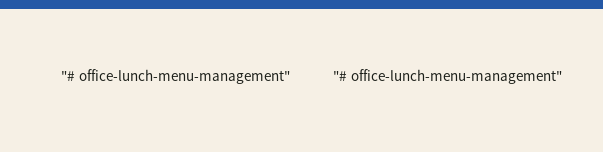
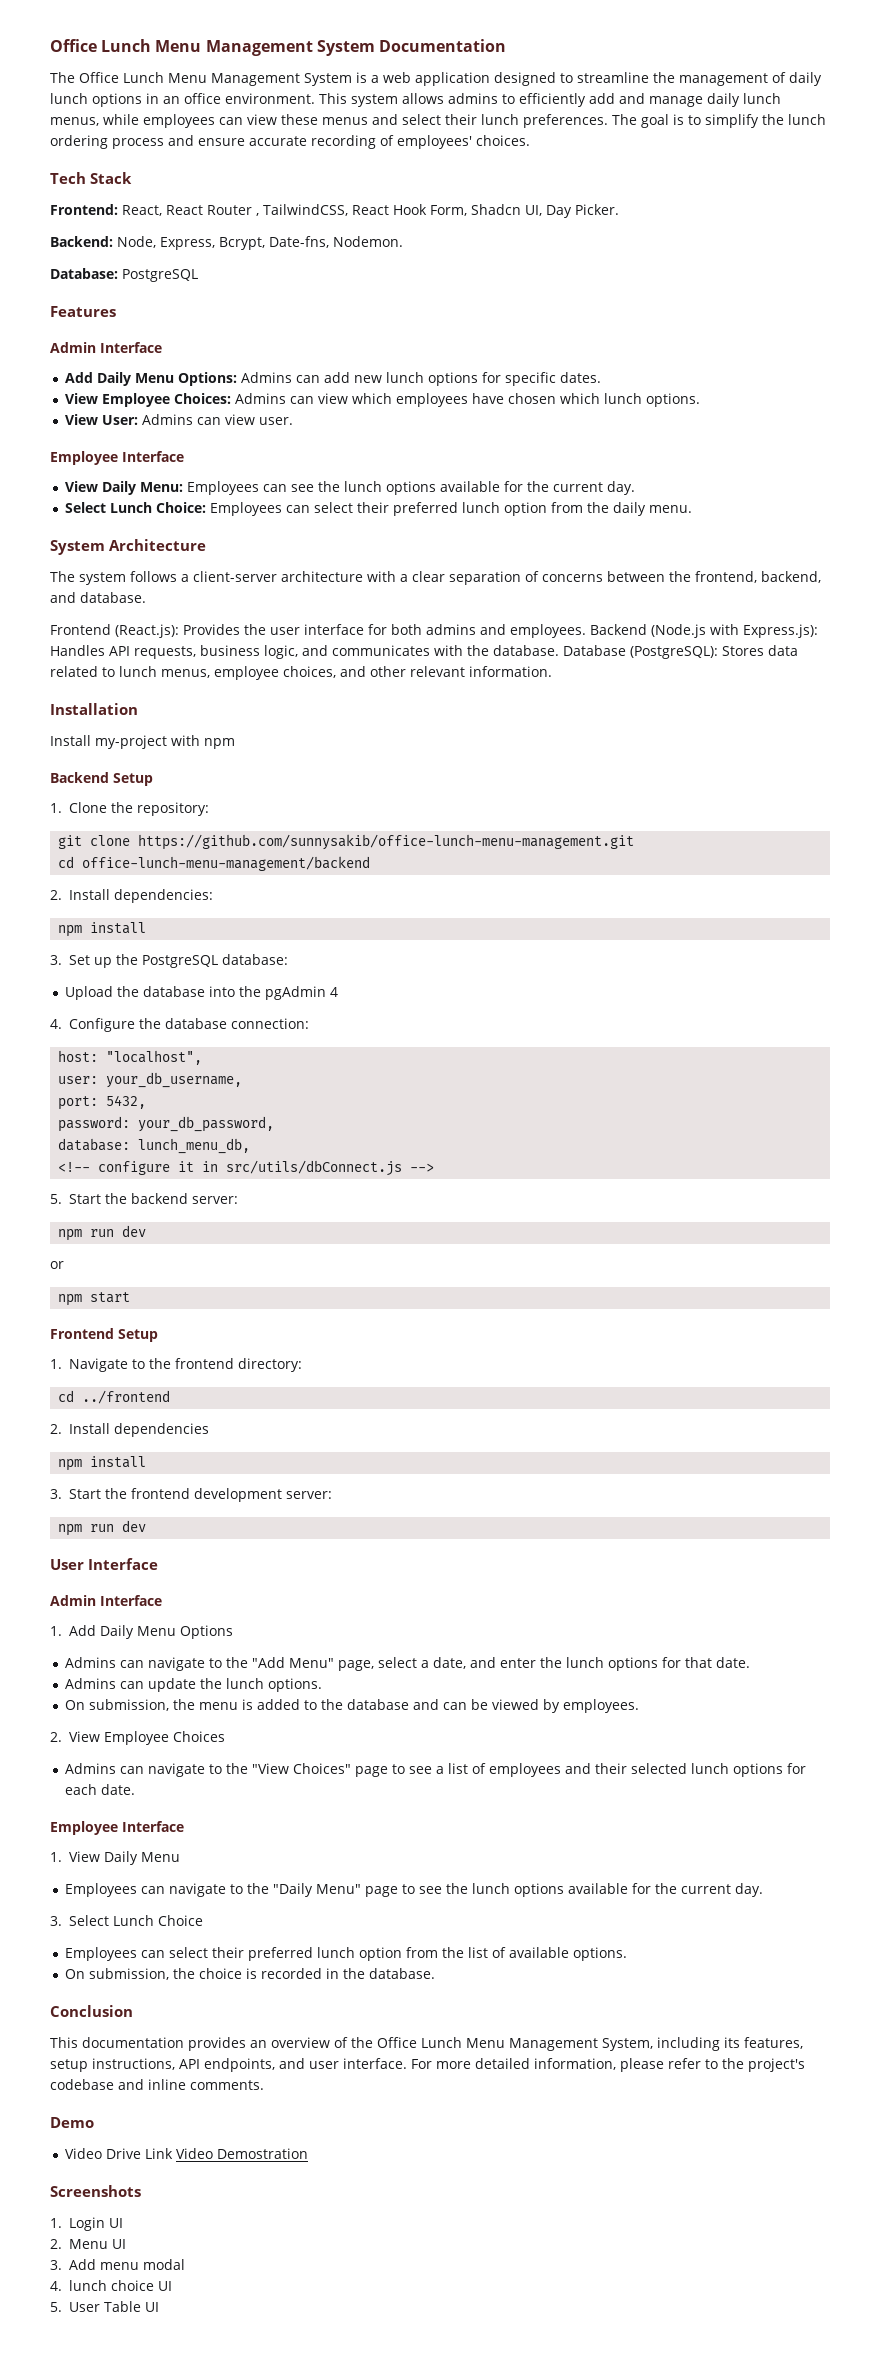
- "# office-lunch-menu-management" "# office-lunch-menu-management"
+ Office Lunch Menu Management System Documentation
+ The Office Lunch Menu Management System is a web application designed to streamline the management of daily lunch options in an office environment. This system allows admins to efficiently add and manage daily lunch menus, while employees can view these menus and select their lunch preferences. The goal is to simplify the lunch ordering process and ensure accurate recording of employees' choices.
+ Tech Stack
+ Frontend: React, React Router , TailwindCSS, React Hook Form, Shadcn UI, Day Picker.
+ Backend: Node, Express, Bcrypt, Date-fns, Nodemon.
+ Database: PostgreSQL
+ Features
+ Admin Interface
+ Add Daily Menu Options: Admins can add new lunch options for specific dates.
+ View Employee Choices: Admins can view which employees have chosen which lunch options.
+ View User: Admins can view user.
+ Employee Interface
+ View Daily Menu: Employees can see the lunch options available for the current day.
+ Select Lunch Choice: Employees can select their preferred lunch option from the daily menu.
+ System Architecture
+ The system follows a client-server architecture with a clear separation of concerns between the frontend, backend, and database.
+ Frontend (React.js): Provides the user interface for both admins and employees. Backend (Node.js with Express.js): Handles API requests, business logic, and communicates with the database. Database (PostgreSQL): Stores data related to lunch menus, employee choices, and other relevant information.
+ Installation
+ Install my-project with npm
+ Backend Setup
+ 1. Clone the repository:
+ git clone https://github.com/sunnysakib/office-lunch-menu-management.git
+ cd office-lunch-menu-management/backend
+ 2. Install dependencies:
+ npm install
+ 3. Set up the PostgreSQL database:
+ Upload the database into the pgAdmin 4
+ 4. Configure the database connection:
+ host: "localhost",
+ user: your_db_username,
+ port: 5432,
+ password: your_db_password,
+ database: lunch_menu_db,
+ <!-- configure it in src/utils/dbConnect.js -->
+ 5. Start the backend server:
+ npm run dev
+ or
+ npm start
+ Frontend Setup
+ 1. Navigate to the frontend directory:
+ cd ../frontend
+ 2. Install dependencies
+ npm install
+ 3. Start the frontend development server:
+ npm run dev
+ User Interface
+ Admin Interface
+ 1. Add Daily Menu Options
+ Admins can navigate to the "Add Menu" page, select a date, and enter the lunch options for that date.
+ Admins can update the lunch options.
+ On submission, the menu is added to the database and can be viewed by employees.
+ 2. View Employee Choices
+ Admins can navigate to the "View Choices" page to see a list of employees and their selected lunch options for each date.
+ Employee Interface
+ 1. View Daily Menu
+ Employees can navigate to the "Daily Menu" page to see the lunch options available for the current day.
+ 3. Select Lunch Choice
+ Employees can select their preferred lunch option from the list of available options.
+ On submission, the choice is recorded in the database.
+ Conclusion
+ This documentation provides an overview of the Office Lunch Menu Management System, including its features, setup instructions, API endpoints, and user interface. For more detailed information, please refer to the project's codebase and inline comments.
+ Demo
+ Video Drive Link Video Demostration
+ Screenshots
+ 1. Login UI
+ 2. Menu UI
+ 3. Add menu modal
+ 4. lunch choice UI
+ 5. User Table UI

